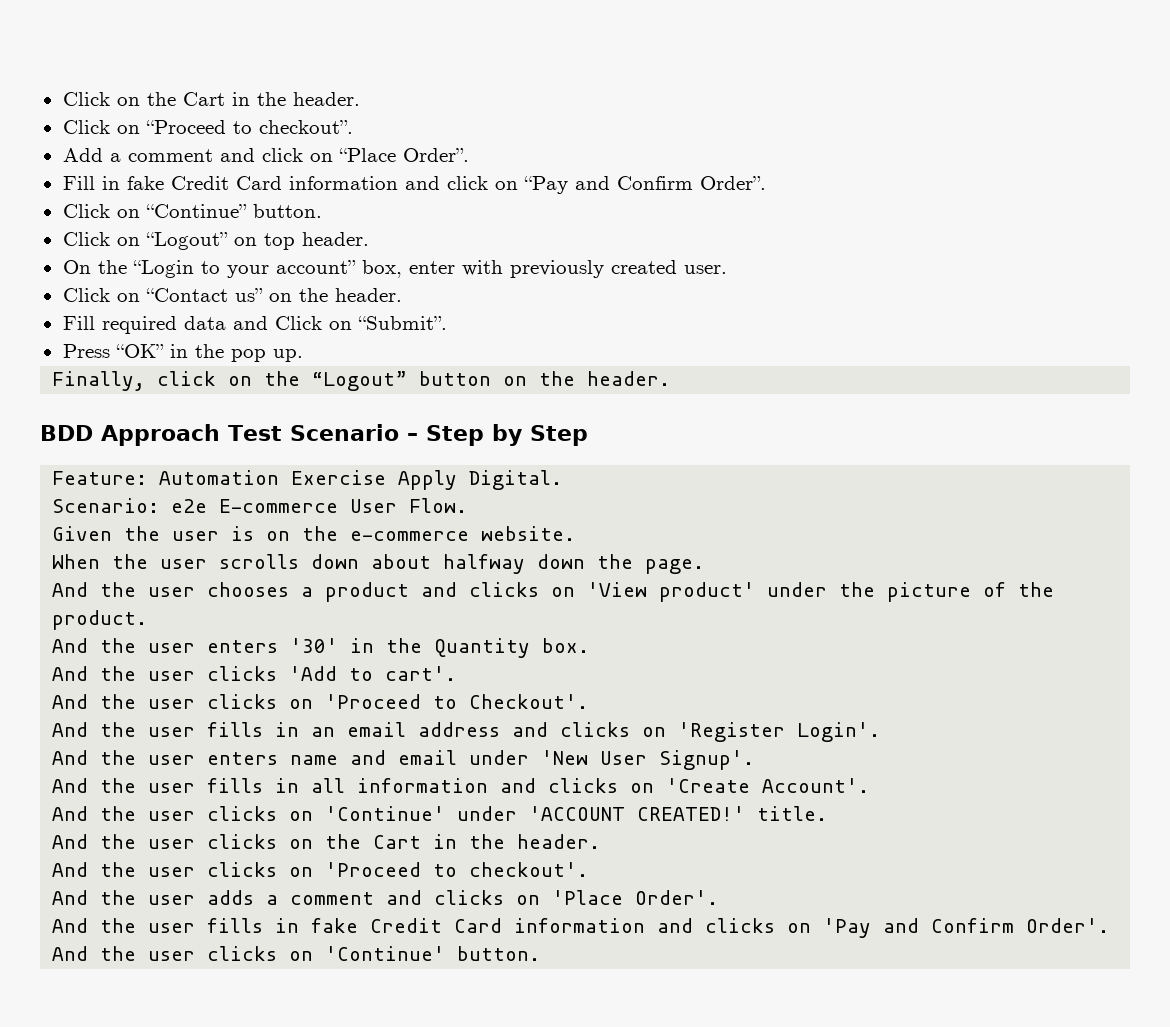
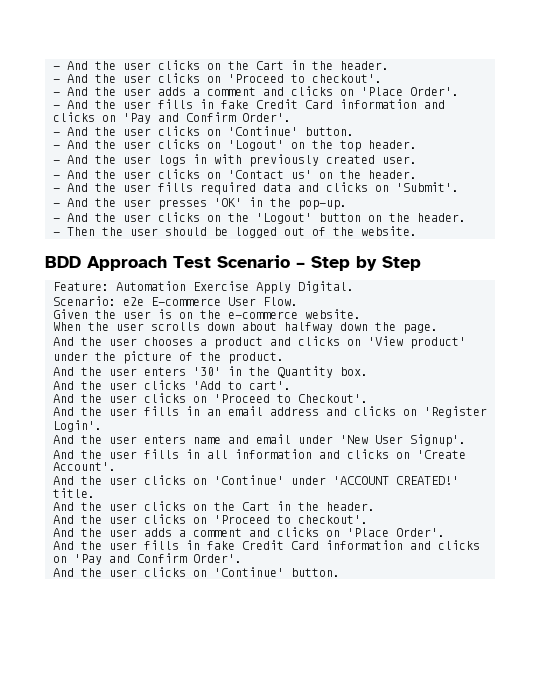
- Click on the Cart in the header.
- Click on “Proceed to checkout”.
- Add a comment and click on “Place Order”.
- Fill in fake Credit Card information and click on “Pay and Confirm Order”.
- Click on “Continue” button.
- Click on “Logout” on top header.
- On the “Login to your account” box, enter with previously created user.
- Click on “Contact us” on the header.
- Fill required data and Click on “Submit”.
- Press “OK” in the pop up.
- Finally, click on the “Logout” button on the header.
+ - And the user clicks on the Cart in the header.
+ - And the user clicks on 'Proceed to checkout'.
+ - And the user adds a comment and clicks on 'Place Order'.
+ - And the user fills in fake Credit Card information and clicks on 'Pay and Confirm Order'.
+ - And the user clicks on 'Continue' button.
+ - And the user clicks on 'Logout' on the top header.
+ - And the user logs in with previously created user.
+ - And the user clicks on 'Contact us' on the header.
+ - And the user fills required data and clicks on 'Submit'.
+ - And the user presses 'OK' in the pop-up.
+ - And the user clicks on the 'Logout' button on the header.
+ - Then the user should be logged out of the website.

